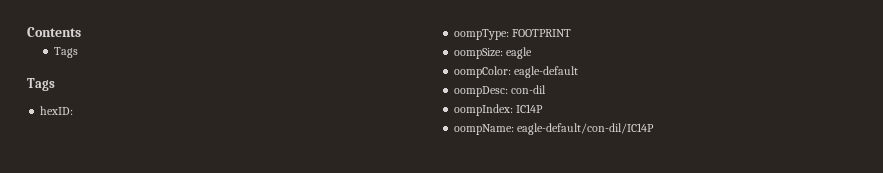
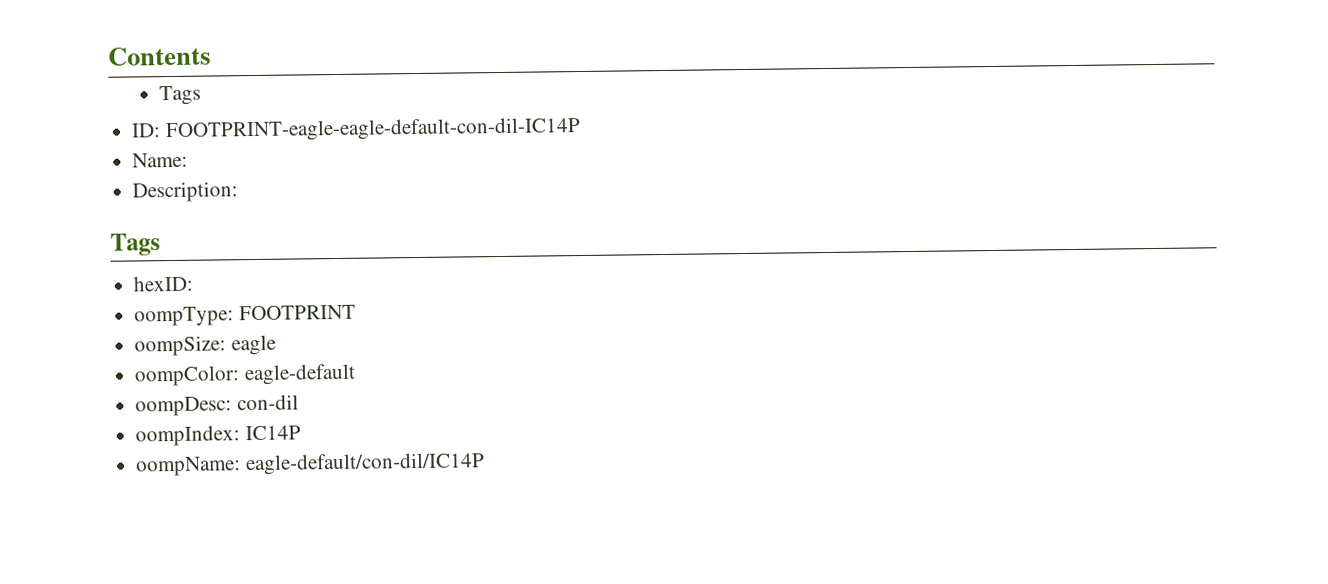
+ ID: FOOTPRINT-eagle-eagle-default-con-dil-IC14P
+ Name:
+ Description:

